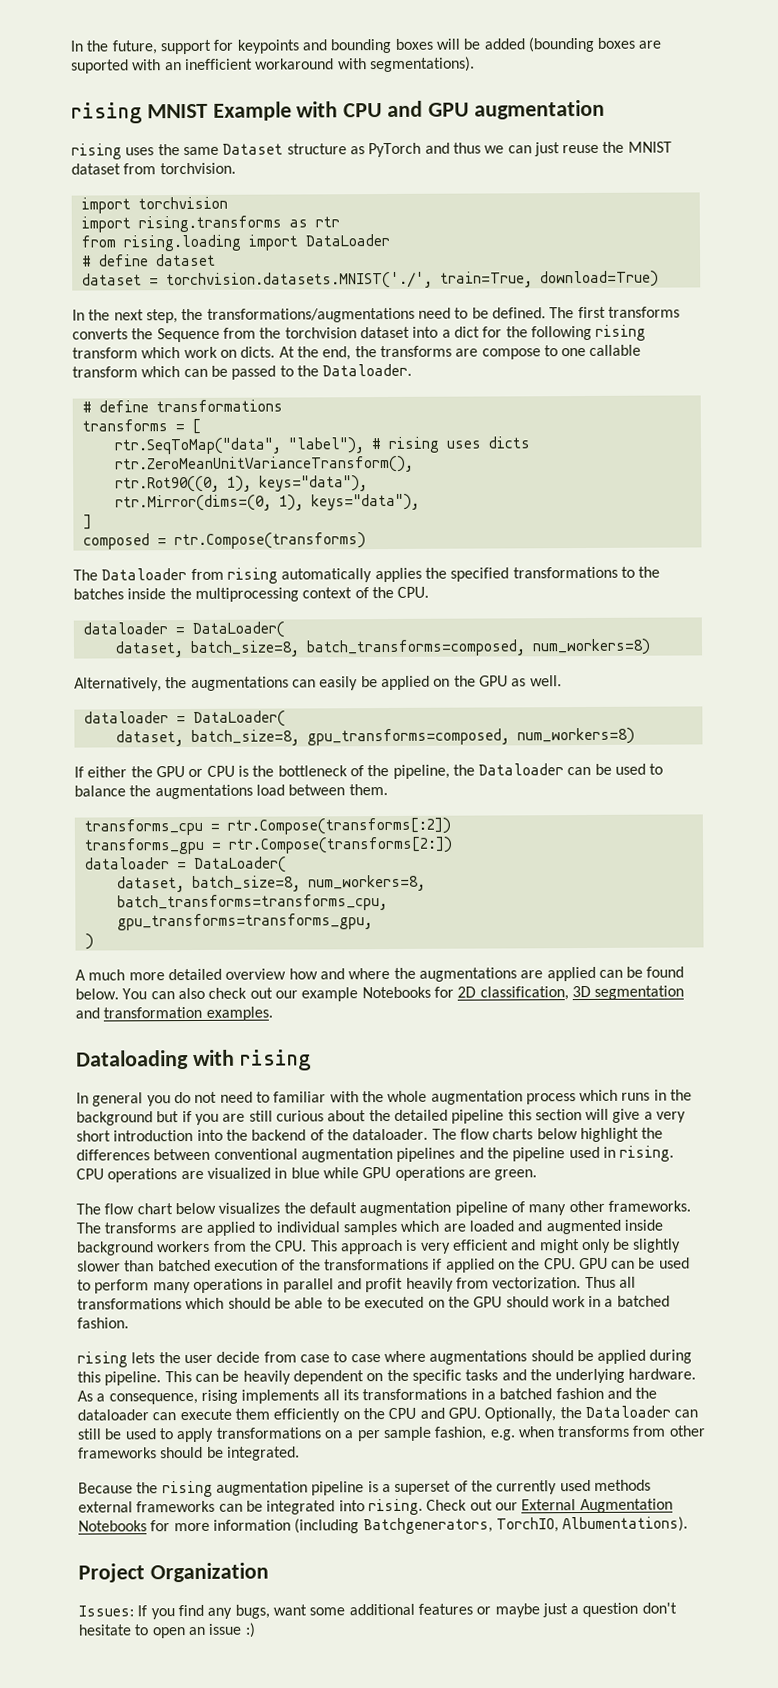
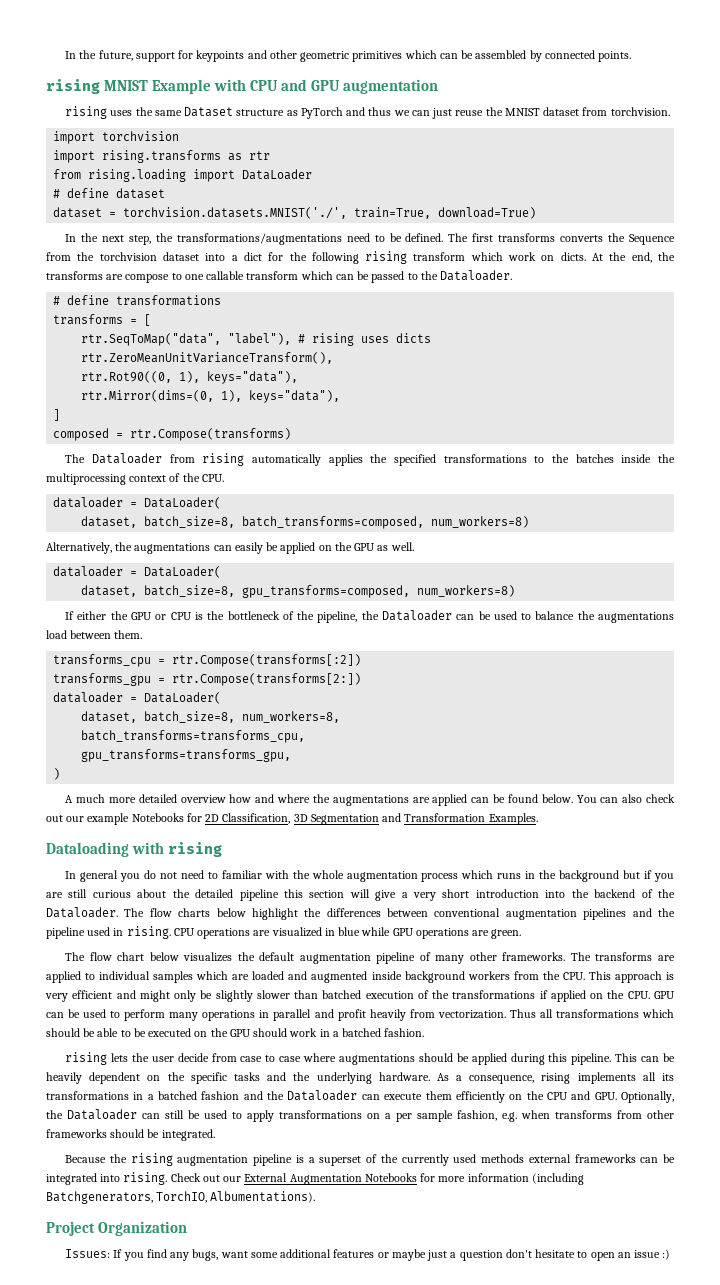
- In the future, support for keypoints and bounding boxes will be added (bounding boxes are suported with an inefficient workaround with segmentations).
+ In the future, support for keypoints and other geometric primitives which can be assembled by connected points.
- You can also check out our example Notebooks for 2D classification, 3D segmentation and transformation examples.
+ You can also check out our example Notebooks for 2D Classification, 3D Segmentation and Transformation Examples.
- In general you do not need to familiar with the whole augmentation process which runs in the background but if you are still curious about the detailed pipeline this section will give a very short introduction into the backend of the dataloader.
+ In general you do not need to familiar with the whole augmentation process which runs in the background but if you are still curious about the detailed pipeline this section will give a very short introduction into the backend of the Dataloader.
- As a consequence, rising implements all its transformations in a batched fashion and the dataloader can execute them efficiently on the CPU and GPU. Optionally, the Dataloader can still be used to apply transformations on a per sample fashion, e.g. when transforms from other frameworks should be integrated.
+ As a consequence, rising implements all its transformations in a batched fashion and the Dataloader can execute them efficiently on the CPU and GPU. Optionally, the Dataloader can still be used to apply transformations on a per sample fashion, e.g. when transforms from other frameworks should be integrated.

